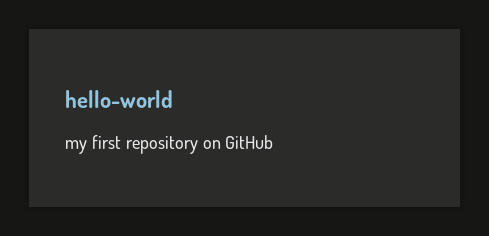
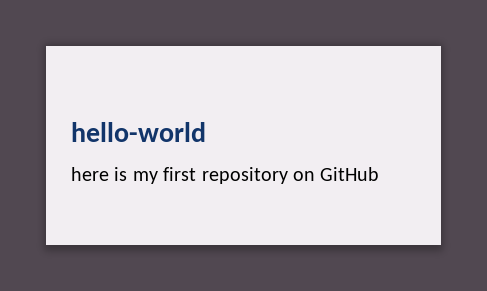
- my first repository on GitHub
+ here is my first repository on GitHub

